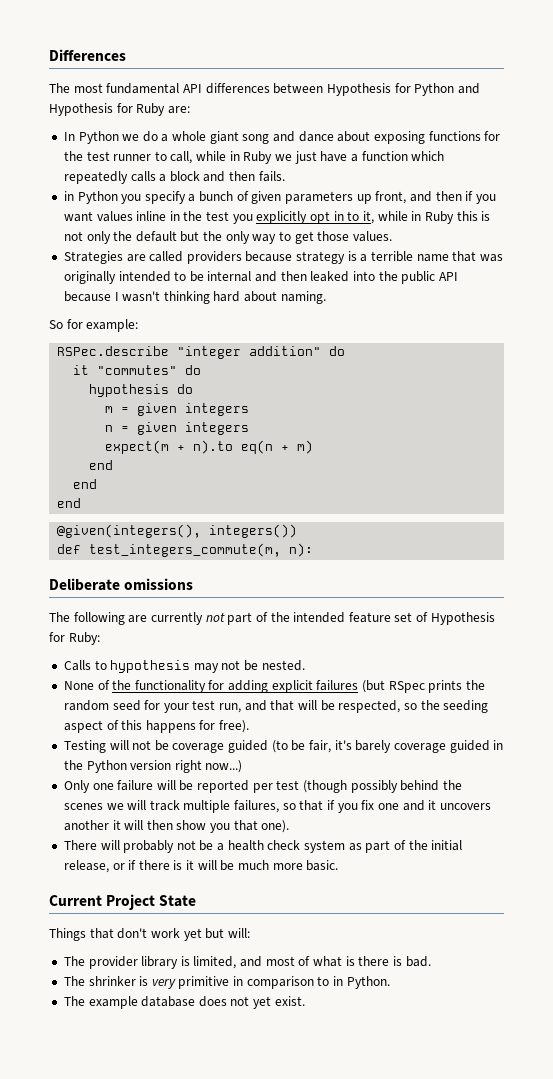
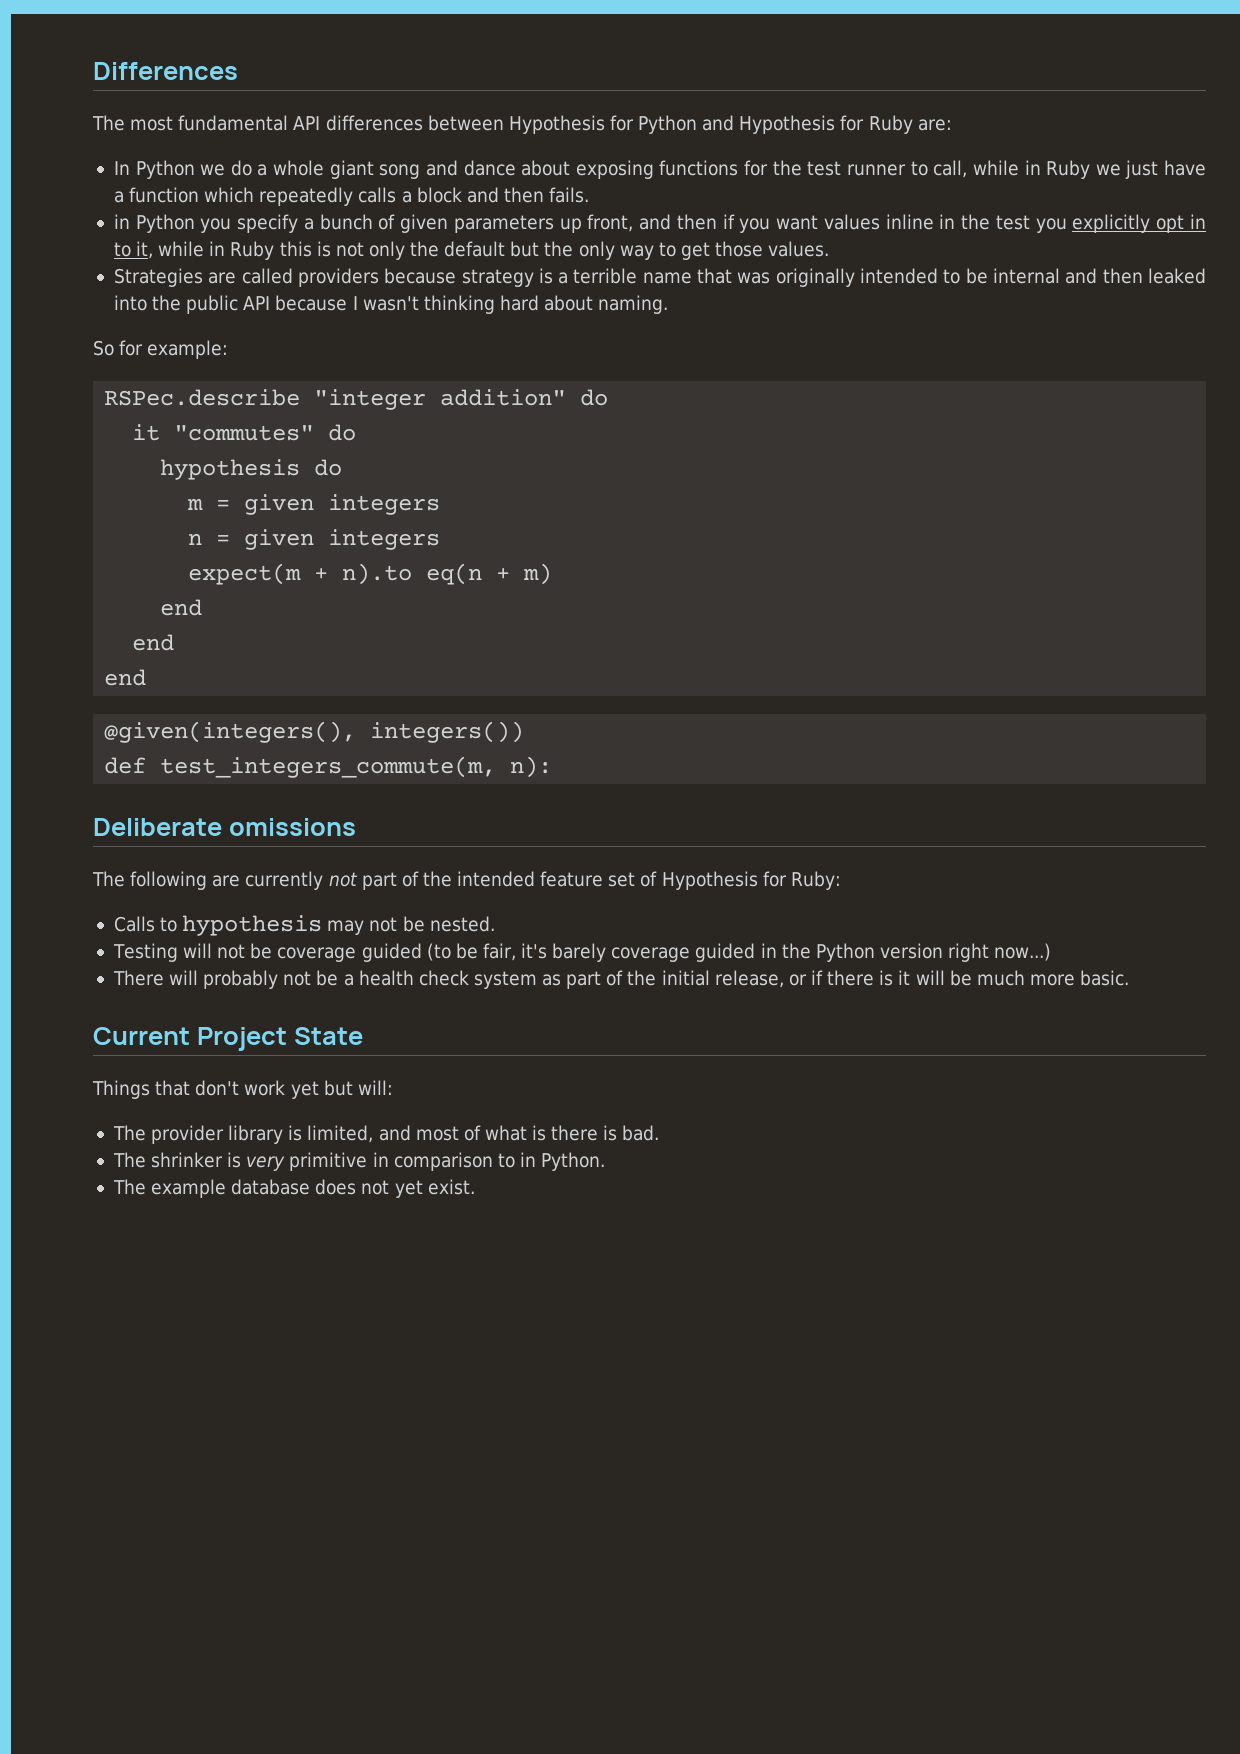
- None of the functionality for adding explicit failures (but RSpec prints the random seed for your test run, and that will be respected, so the seeding aspect of this happens for free).
- Only one failure will be reported per test (though possibly behind the scenes we will track multiple failures, so that if you fix one and it uncovers another it will then show you that one).

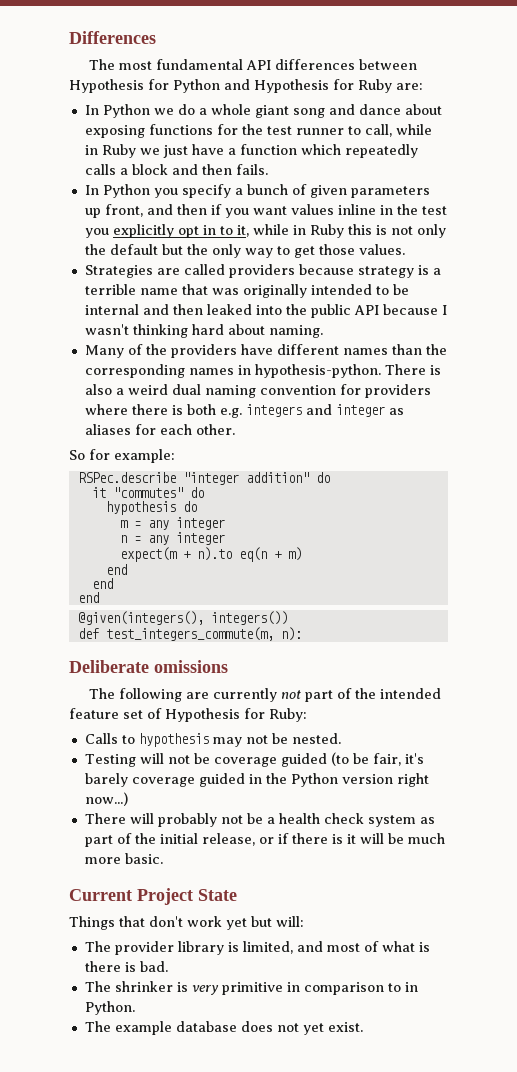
- in Python you specify a bunch of given parameters up front, and then if you want values inline in the test you explicitly opt in to it, while in Ruby this is not only the default but the only way to get those values.
+ In Python you specify a bunch of given parameters up front, and then if you want values inline in the test you explicitly opt in to it, while in Ruby this is not only the default but the only way to get those values.
+ Many of the providers have different names than the corresponding names in hypothesis-python. There is also a weird dual naming convention for providers where there is both e.g. integers and integer as aliases for each other.
- m = given integers
+ m = any integer
- n = given integers
+ n = any integer

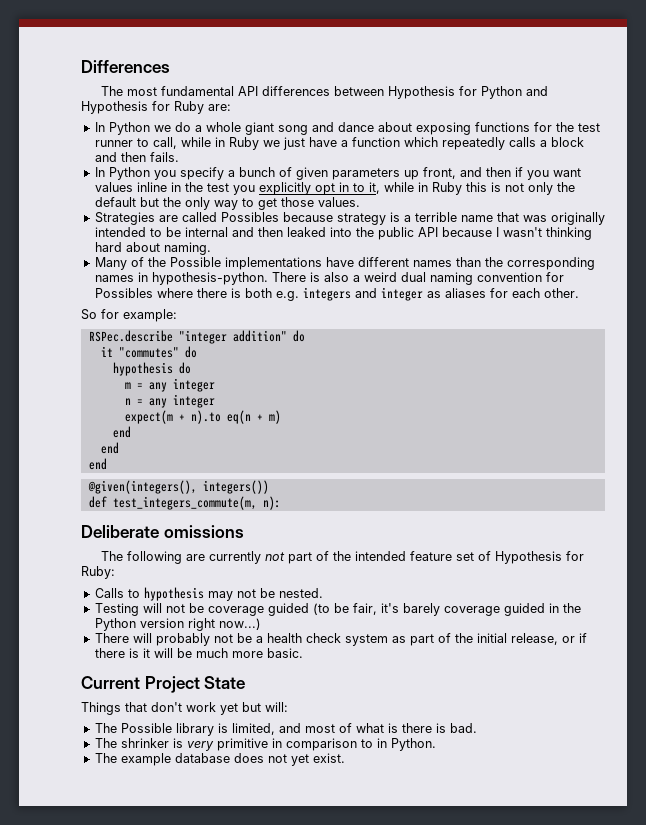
- Strategies are called providers because strategy is a terrible name that was originally intended to be internal and then leaked into the public API because I wasn't thinking hard about naming.
+ Strategies are called Possibles because strategy is a terrible name that was originally intended to be internal and then leaked into the public API because I wasn't thinking hard about naming.
- Many of the providers have different names than the corresponding names in hypothesis-python.
+ Many of the Possible implementations have different names than the corresponding names in hypothesis-python.
- There is also a weird dual naming convention for providers where there is both e.g. integers and integer as aliases for each other.
+ There is also a weird dual naming convention for Possibles where there is both e.g. integers and integer as aliases for each other.
- The provider library is limited, and most of what is there is bad.
+ The Possible library is limited, and most of what is there is bad.

